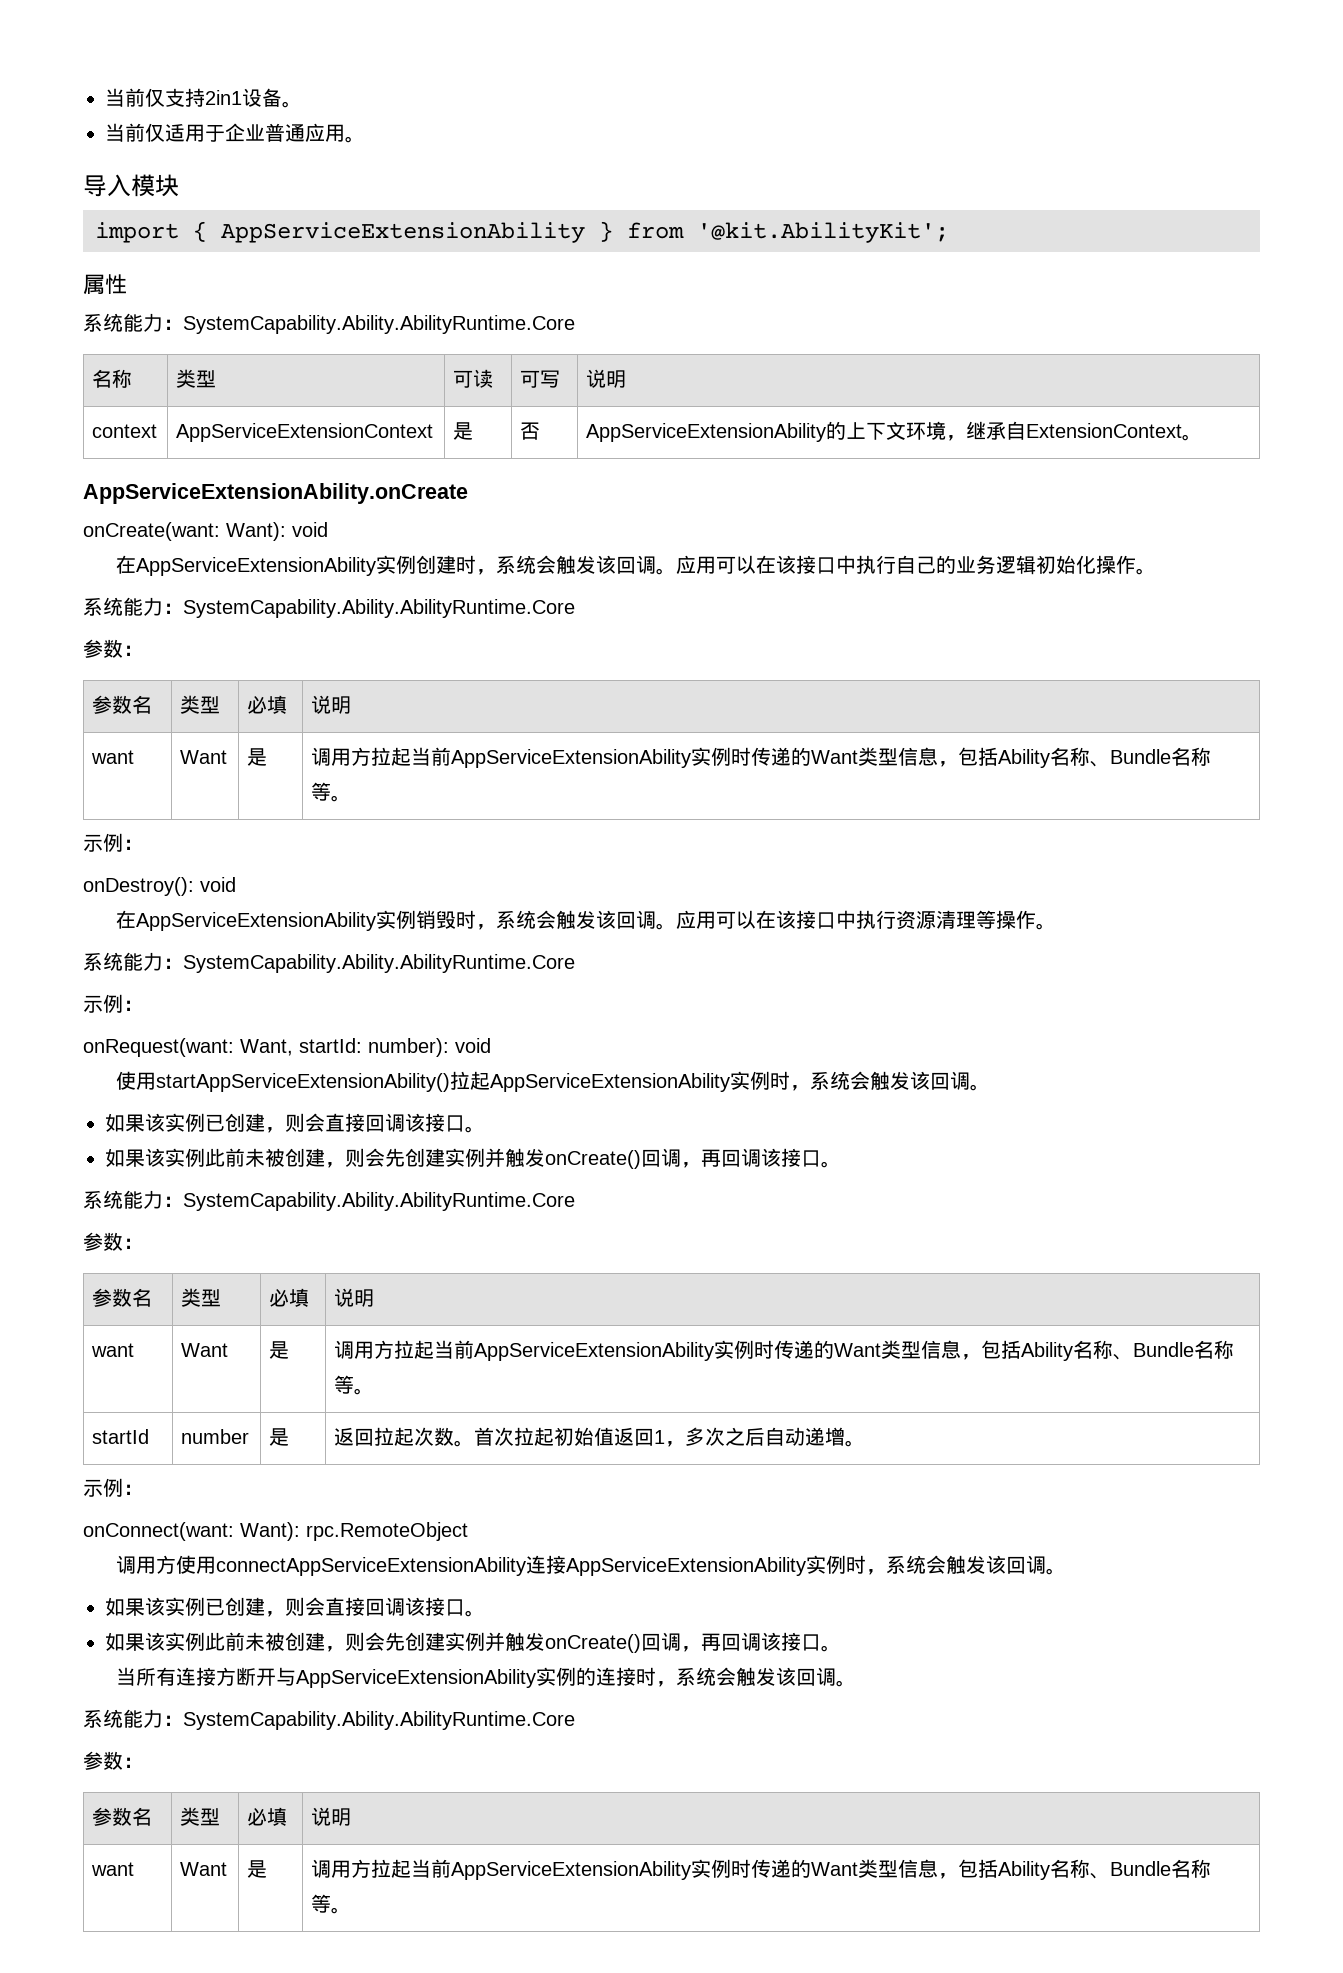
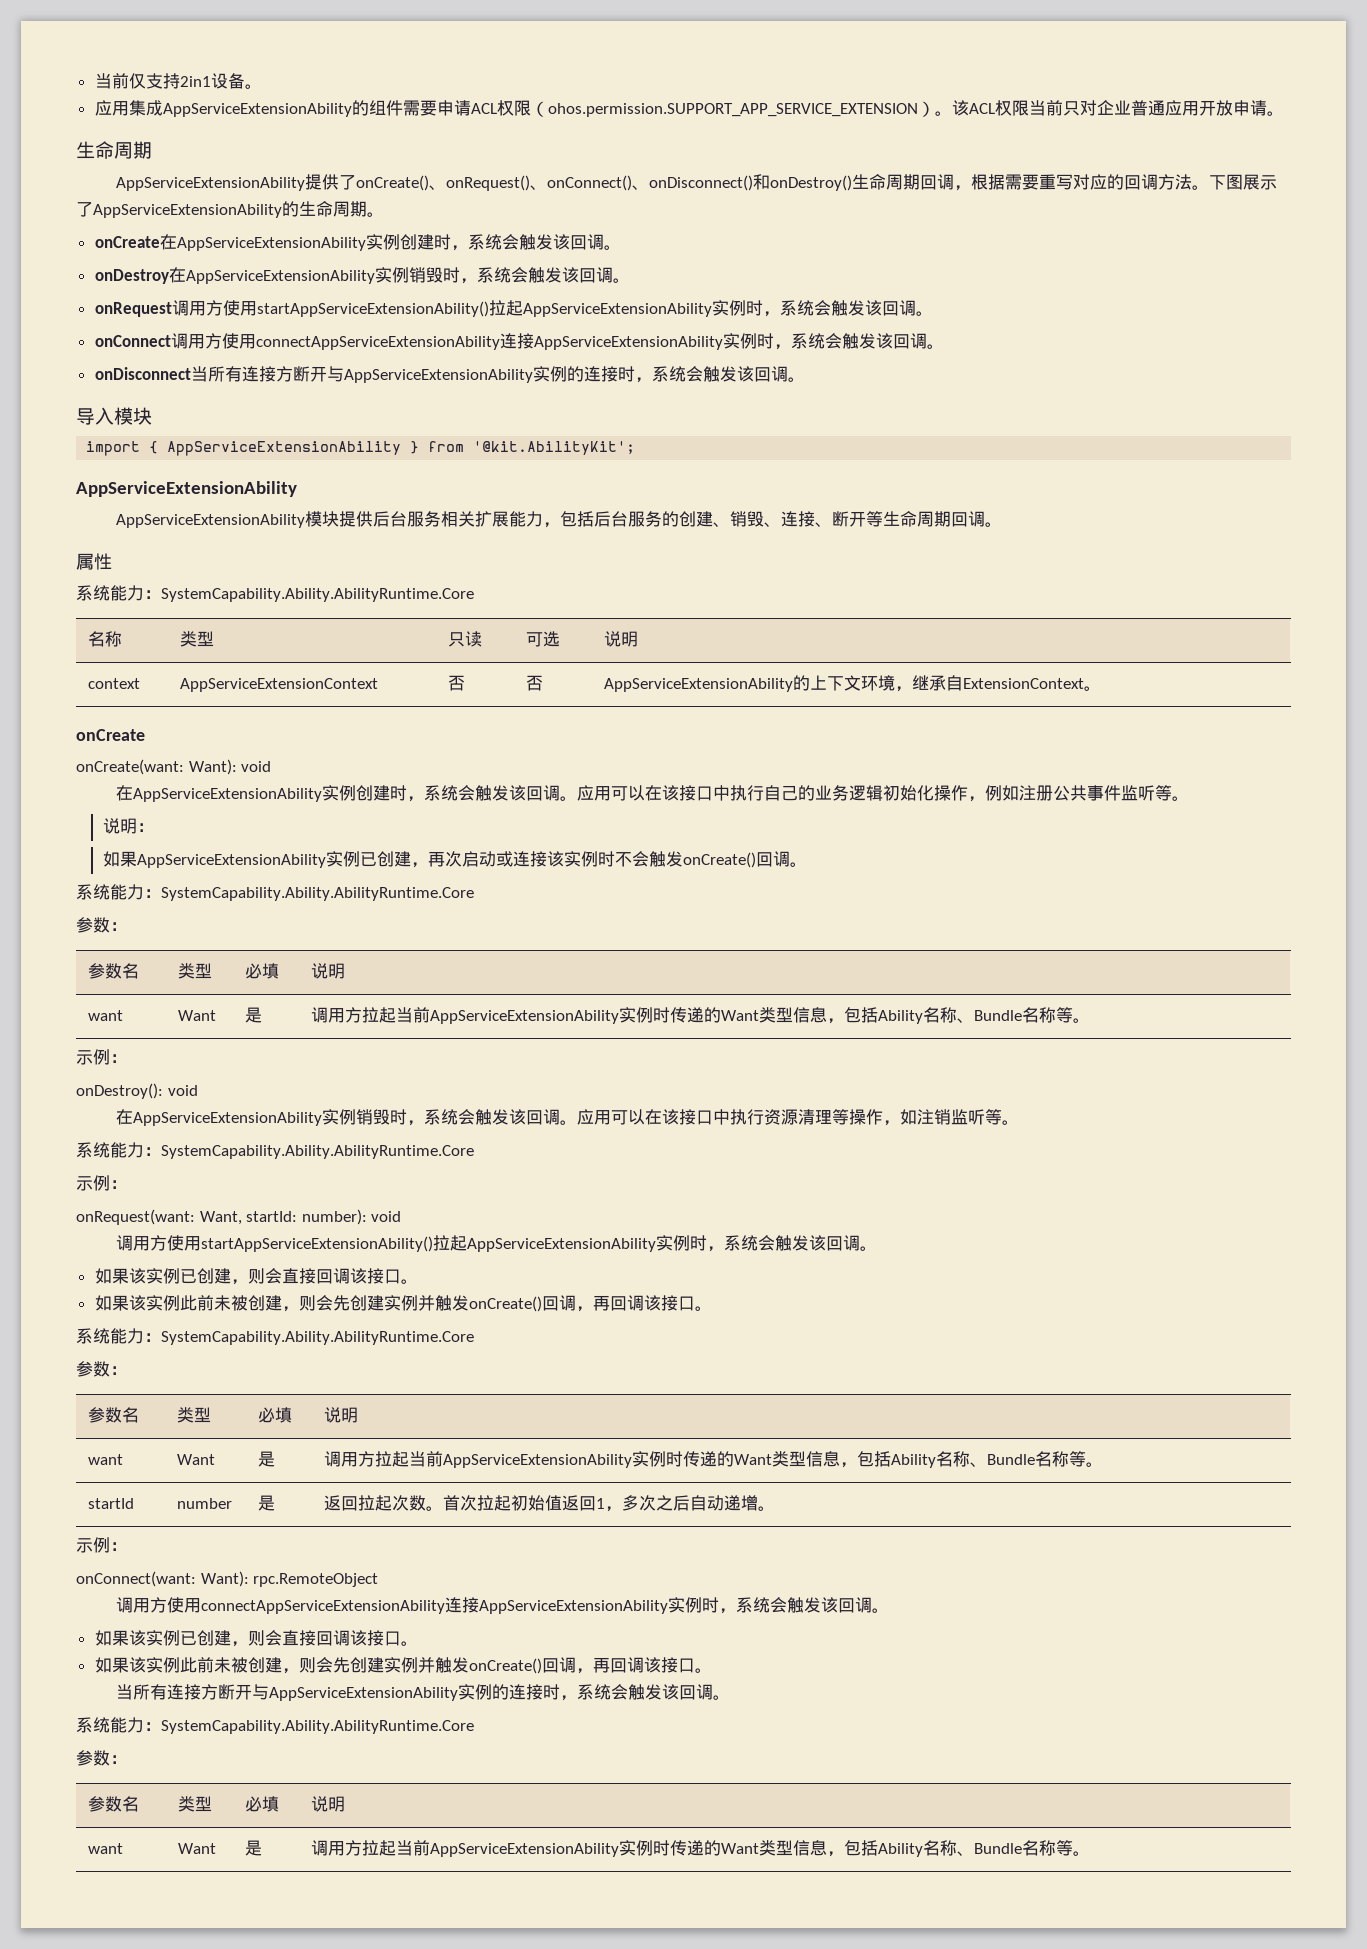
- 当前仅适用于企业普通应用。
+ 应用集成AppServiceExtensionAbility的组件需要申请ACL权限（ohos.permission.SUPPORT_APP_SERVICE_EXTENSION）。该ACL权限当前只对企业普通应用开放申请。
+ 生命周期
+ AppServiceExtensionAbility提供了onCreate()、onRequest()、onConnect()、onDisconnect()和onDestroy()生命周期回调，根据需要重写对应的回调方法。下图展示了AppServiceExtensionAbility的生命周期。
+ onCreate在AppServiceExtensionAbility实例创建时，系统会触发该回调。
+ onDestroy在AppServiceExtensionAbility实例销毁时，系统会触发该回调。
+ onRequest调用方使用startAppServiceExtensionAbility()拉起AppServiceExtensionAbility实例时，系统会触发该回调。
+ onConnect调用方使用connectAppServiceExtensionAbility连接AppServiceExtensionAbility实例时，系统会触发该回调。
+ onDisconnect当所有连接方断开与AppServiceExtensionAbility实例的连接时，系统会触发该回调。
  import { AppServiceExtensionAbility } from '@kit.AbilityKit';
+ AppServiceExtensionAbility
+ AppServiceExtensionAbility模块提供后台服务相关扩展能力，包括后台服务的创建、销毁、连接、断开等生命周期回调。
- 名称 | 类型 | 可读 | 可写 | 说明
+ 名称 | 类型 | 只读 | 可选 | 说明
- context | AppServiceExtensionContext | 是 | 否 | AppServiceExtensionAbility的上下文环境，继承自ExtensionContext。
- AppServiceExtensionAbility.onCreate
+ context | AppServiceExtensionContext | 否 | 否 | AppServiceExtensionAbility的上下文环境，继承自ExtensionContext。
+ onCreate
- 应用可以在该接口中执行自己的业务逻辑初始化操作。
+ 应用可以在该接口中执行自己的业务逻辑初始化操作，例如注册公共事件监听等。
+ 说明：
+ 如果AppServiceExtensionAbility实例已创建，再次启动或连接该实例时不会触发onCreate()回调。
- 应用可以在该接口中执行资源清理等操作。
+ 应用可以在该接口中执行资源清理等操作，如注销监听等。
  onRequest(want: Want, startId: number): void
- 使用startAppServiceExtensionAbility()拉起AppServiceExtensionAbility实例时，系统会触发该回调。
+ 调用方使用startAppServiceExtensionAbility()拉起AppServiceExtensionAbility实例时，系统会触发该回调。

